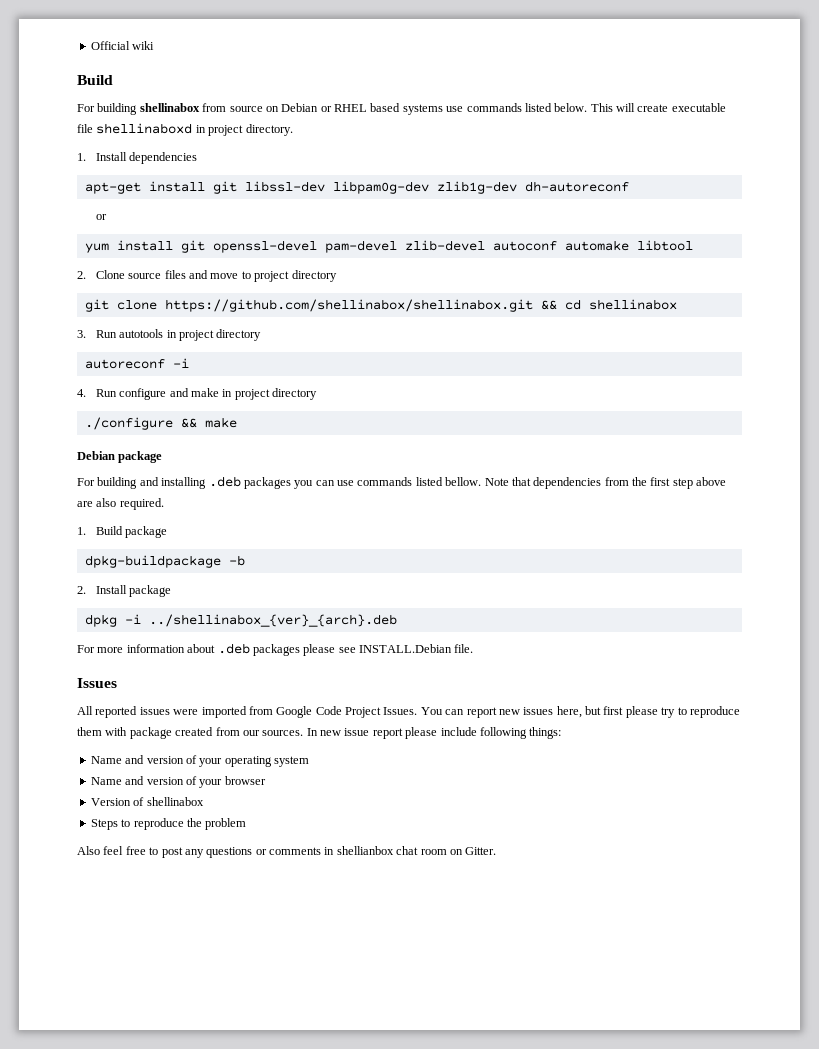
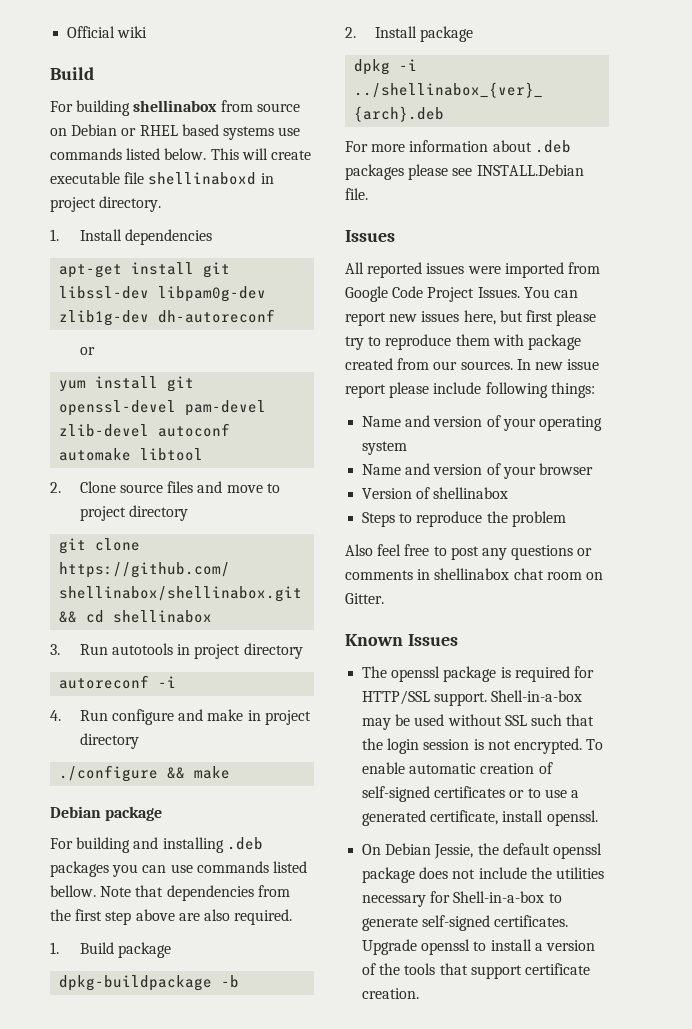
- Also feel free to post any questions or comments in shellianbox chat room on Gitter.
+ Also feel free to post any questions or comments in shellinabox chat room on Gitter.
+ Known Issues
+ The openssl package is required for HTTP/SSL support. Shell-in-a-box may be used without SSL such that the login session is not encrypted. To enable automatic creation of self-signed certificates or to use a generated certificate, install openssl.
+ On Debian Jessie, the default openssl package does not include the utilities necessary for Shell-in-a-box to generate self-signed certificates. Upgrade openssl to install a version of the tools that support certificate creation.

